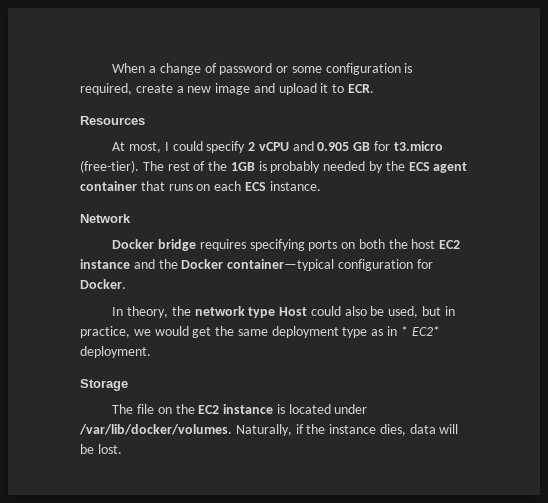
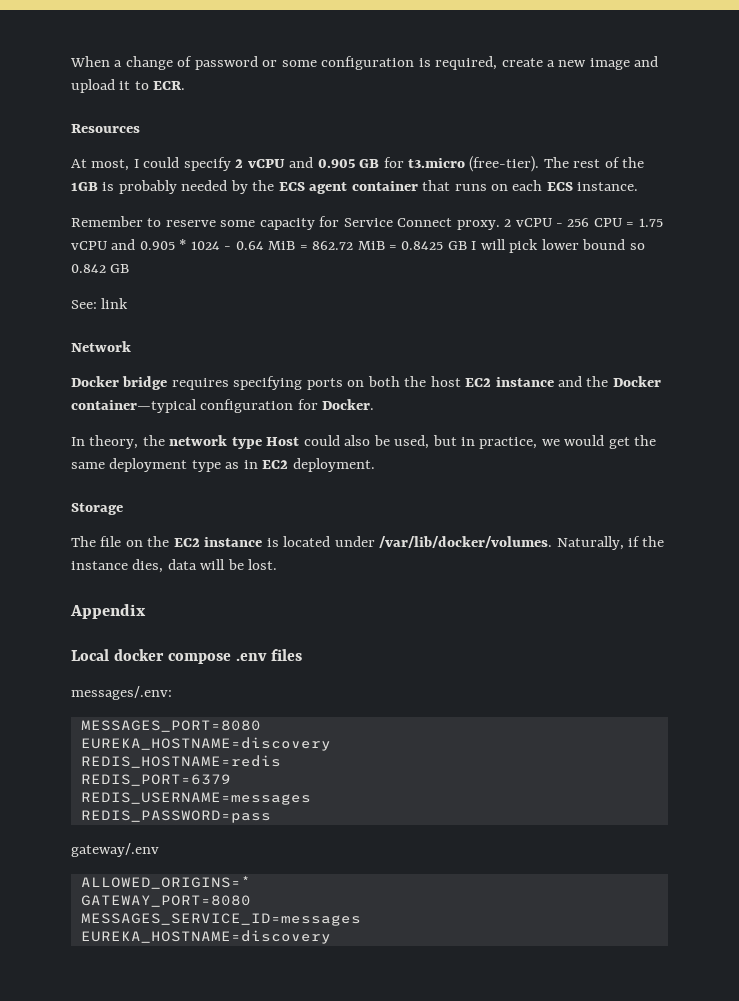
+ Remember to reserve some capacity for Service Connect proxy. 2 vCPU - 256 CPU = 1.75 vCPU and 0.905 * 1024 - 0.64 MiB = 862.72 MiB = 0.8425 GB I will pick lower bound so 0.842 GB
+ See: link
- In theory, the network type Host could also be used, but in practice, we would get the same deployment type as in * EC2* deployment.
+ In theory, the network type Host could also be used, but in practice, we would get the same deployment type as in EC2 deployment.
+ Appendix
+ Local docker compose .env files
+ messages/.env:
+ MESSAGES_PORT=8080
+ EUREKA_HOSTNAME=discovery
+ REDIS_HOSTNAME=redis
+ REDIS_PORT=6379
+ REDIS_USERNAME=messages
+ REDIS_PASSWORD=pass
+ gateway/.env
+ ALLOWED_ORIGINS=*
+ GATEWAY_PORT=8080
+ MESSAGES_SERVICE_ID=messages
+ EUREKA_HOSTNAME=discovery

